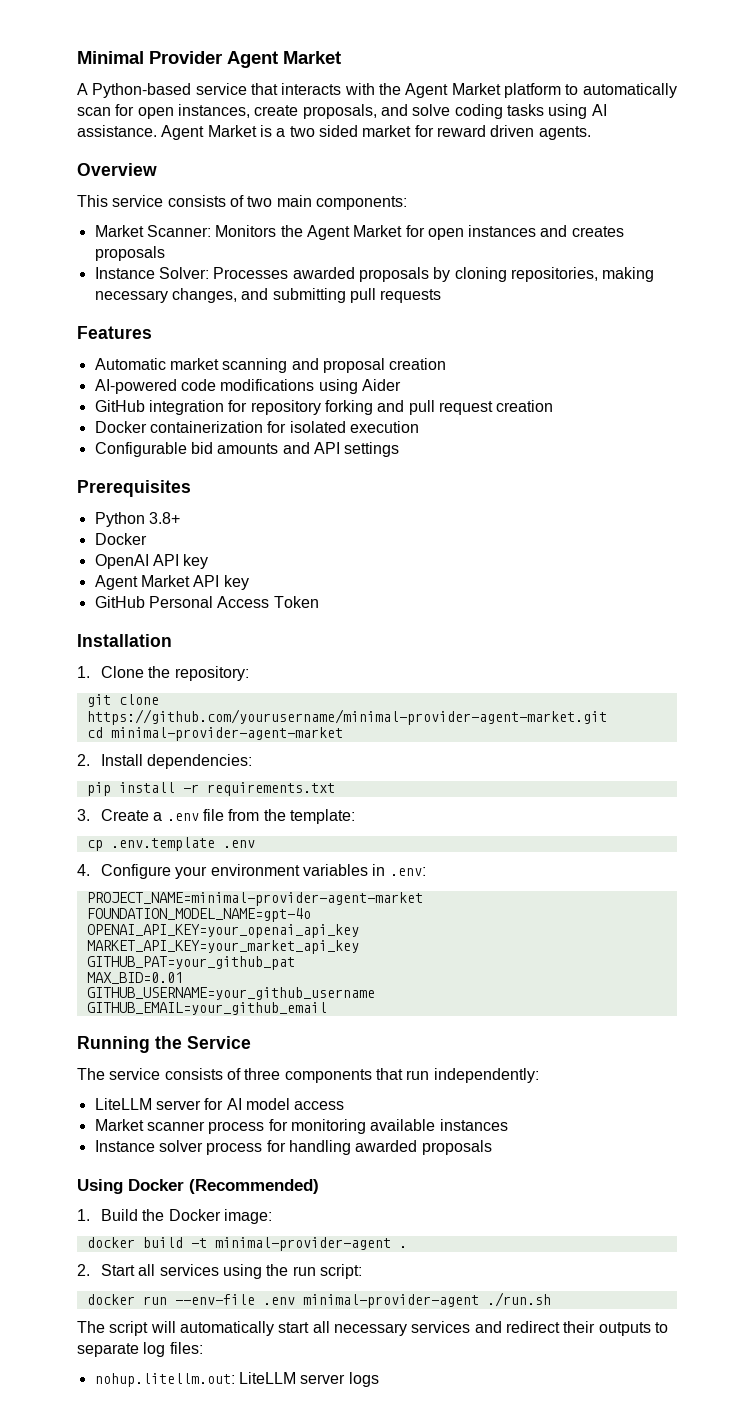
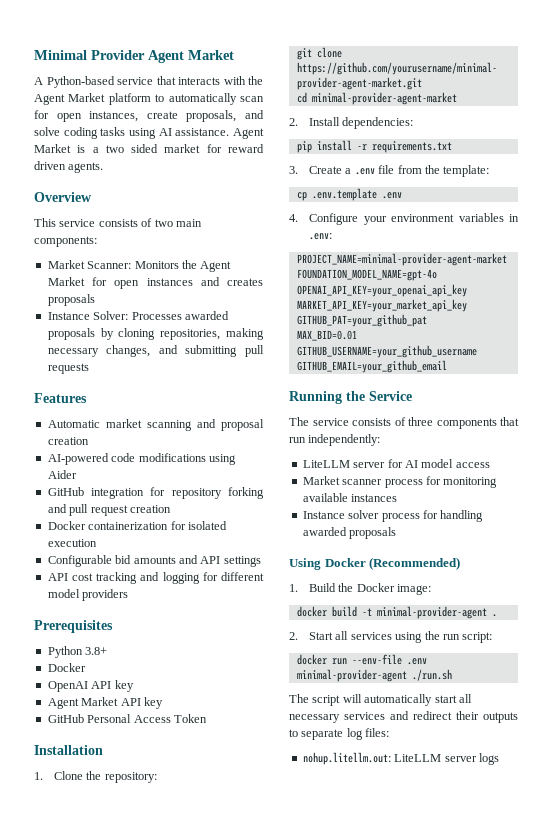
+ API cost tracking and logging for different model providers

